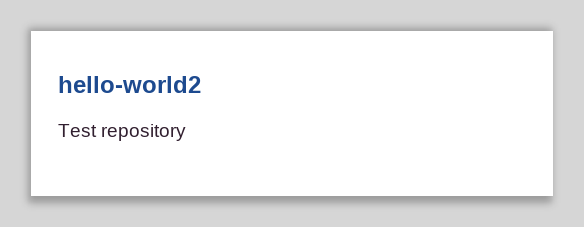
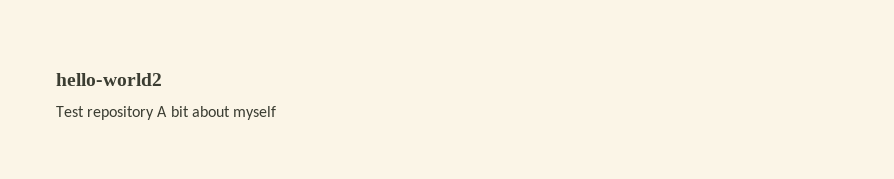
- Test repository
+ Test repository A bit about myself

